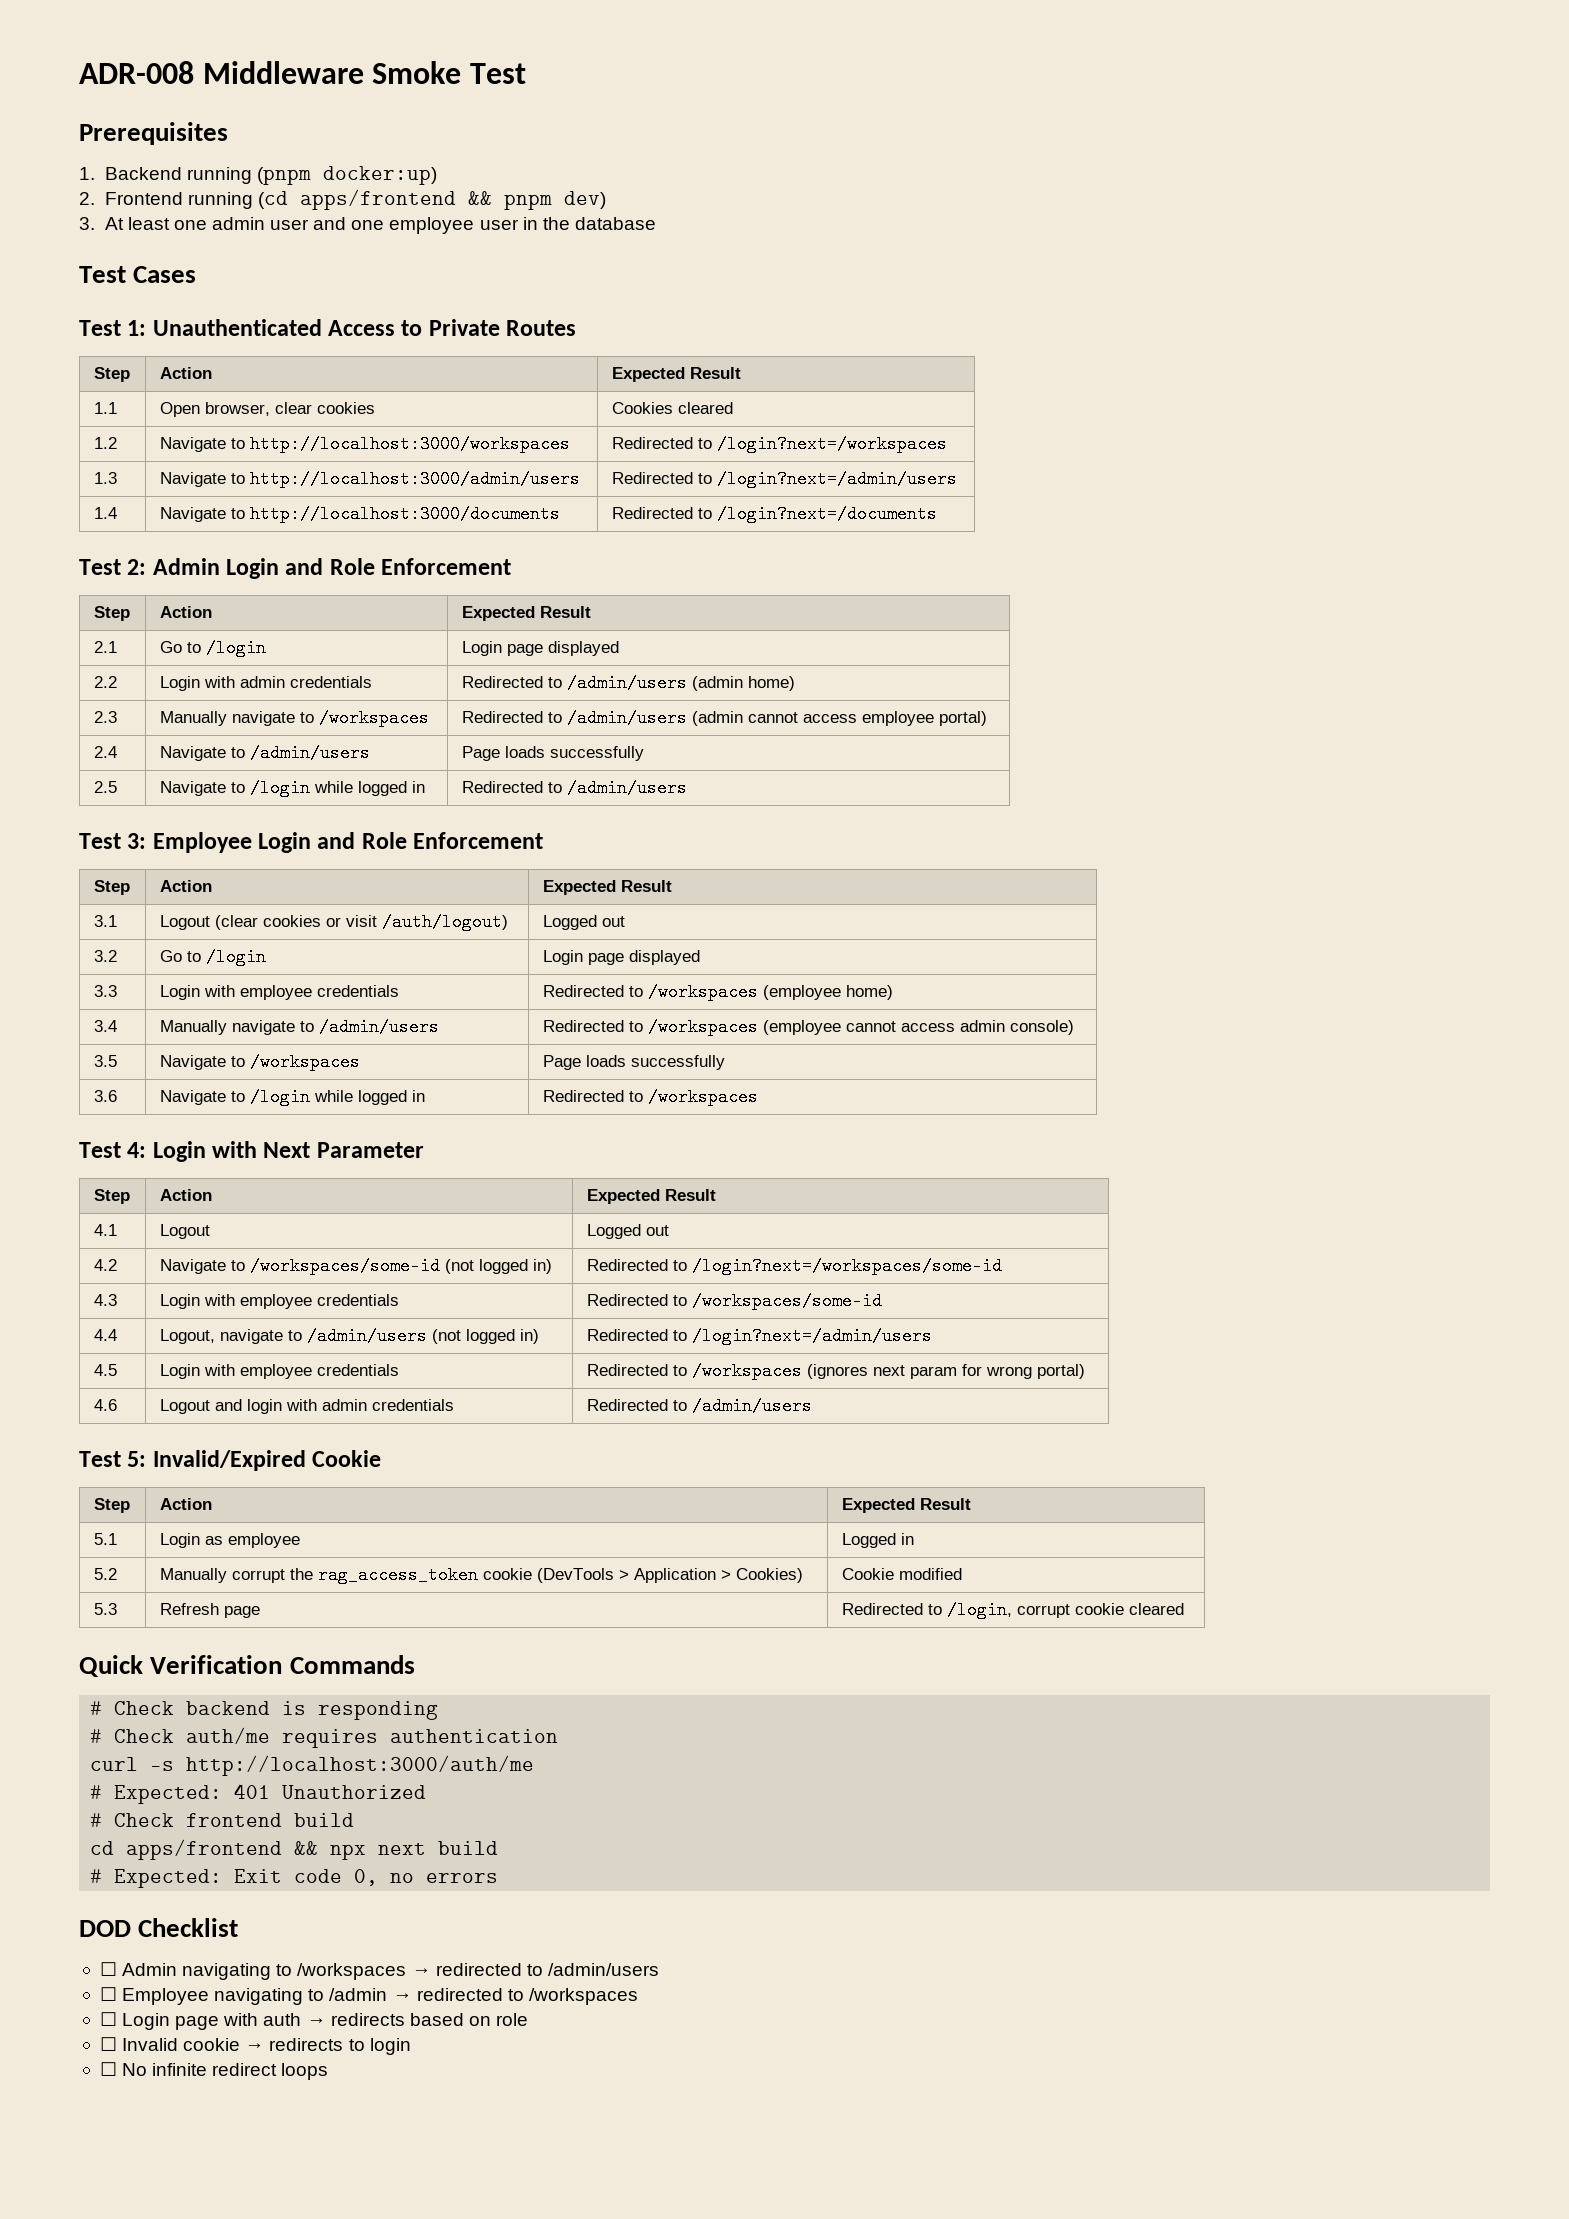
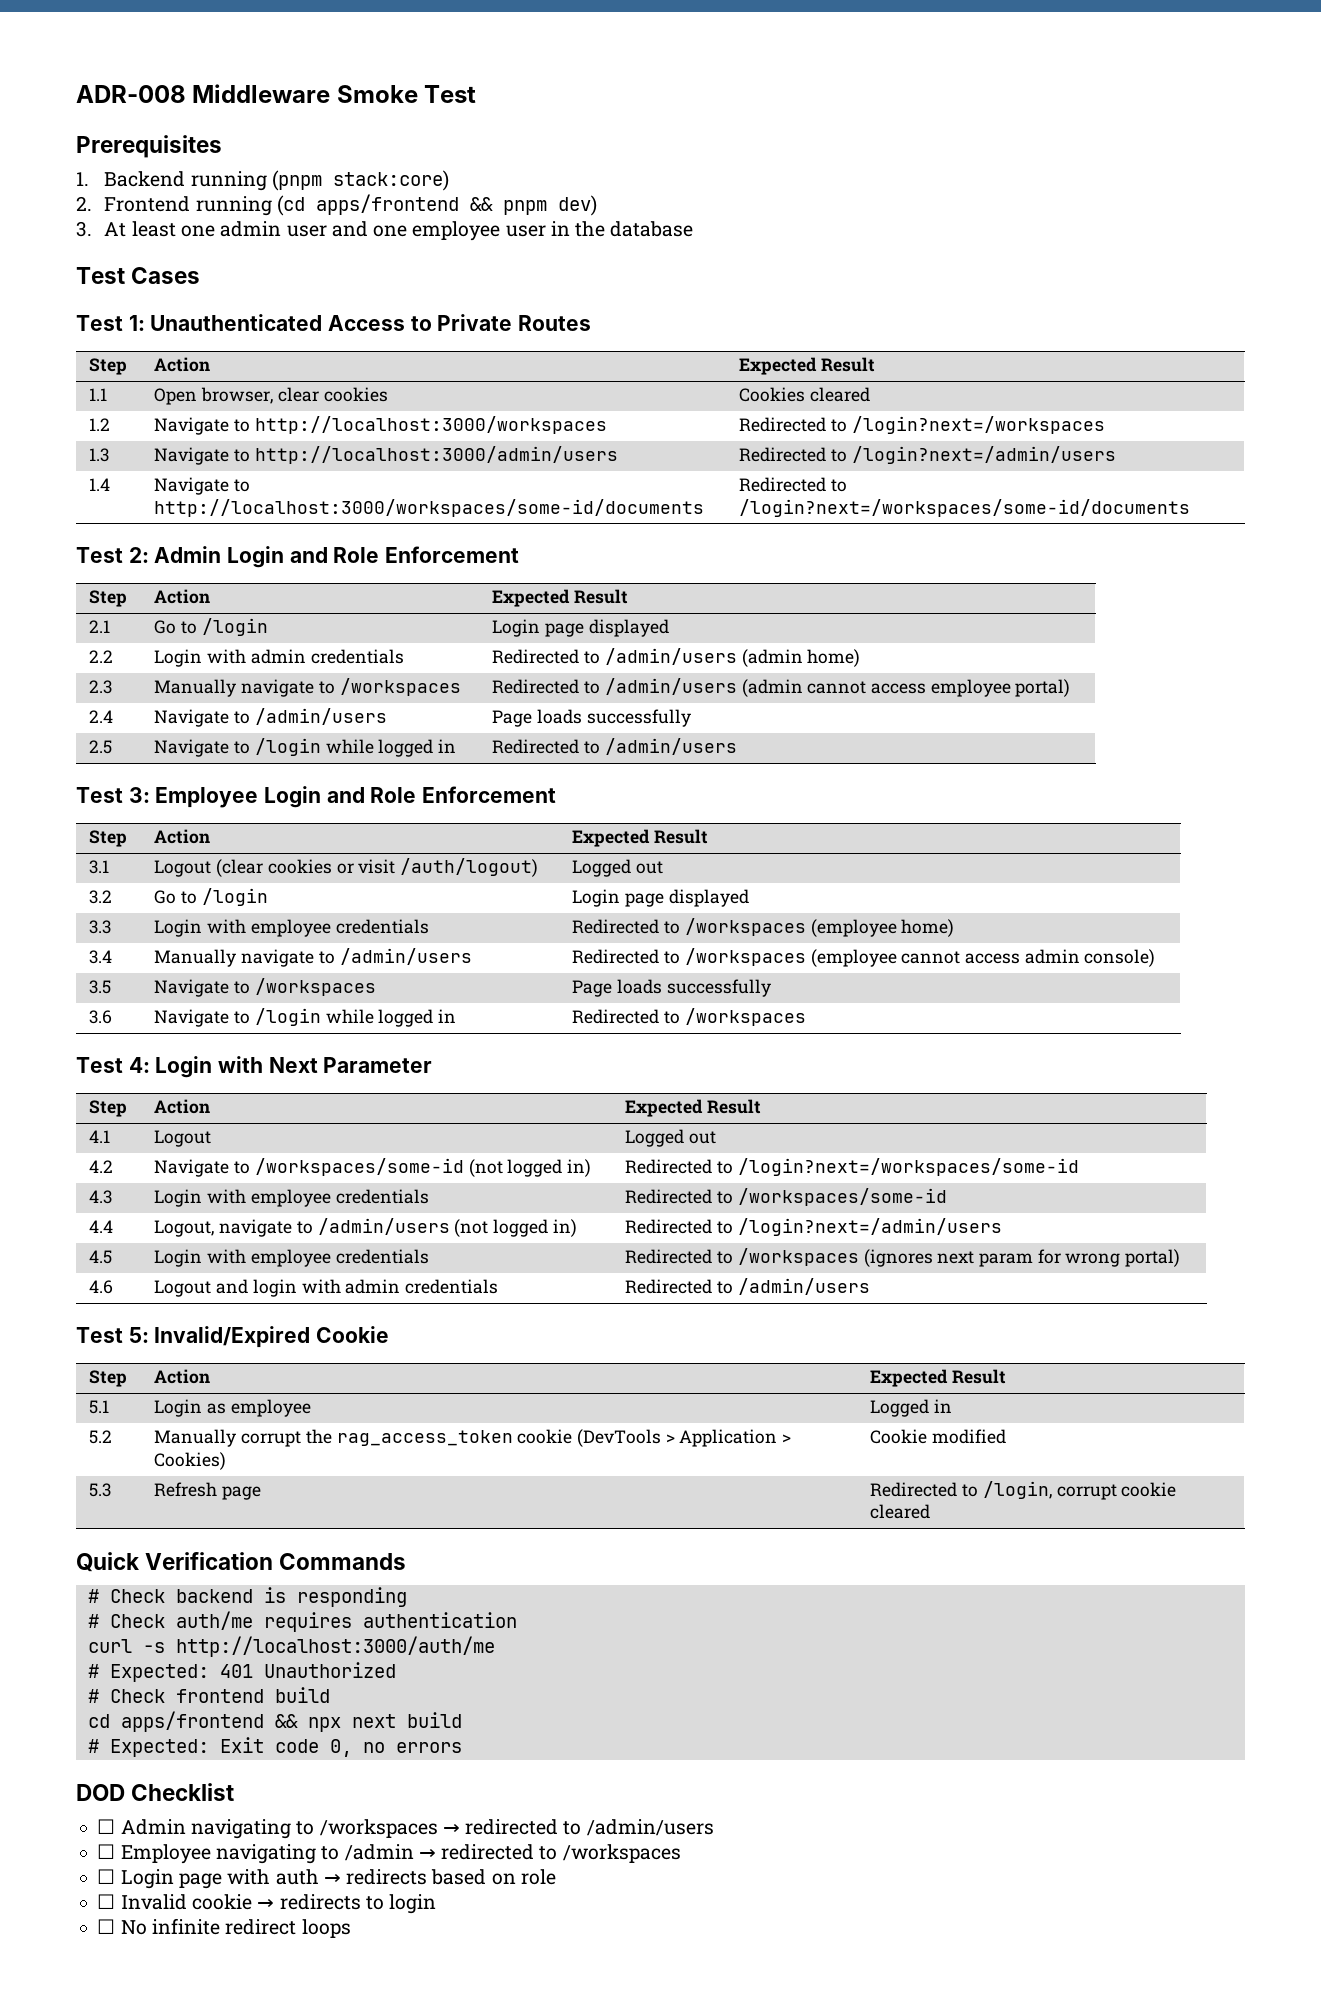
- 1. Backend running (pnpm docker:up)
+ 1. Backend running (pnpm stack:core)
- 1.4 | Navigate to http://localhost:3000/documents | Redirected to /login?next=/documents
+ 1.4 | Navigate to http://localhost:3000/workspaces/some-id/documents | Redirected to /login?next=/workspaces/some-id/documents

